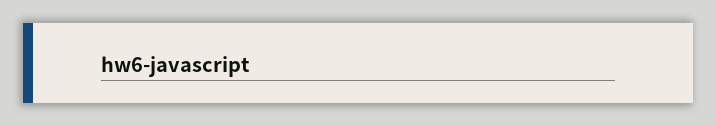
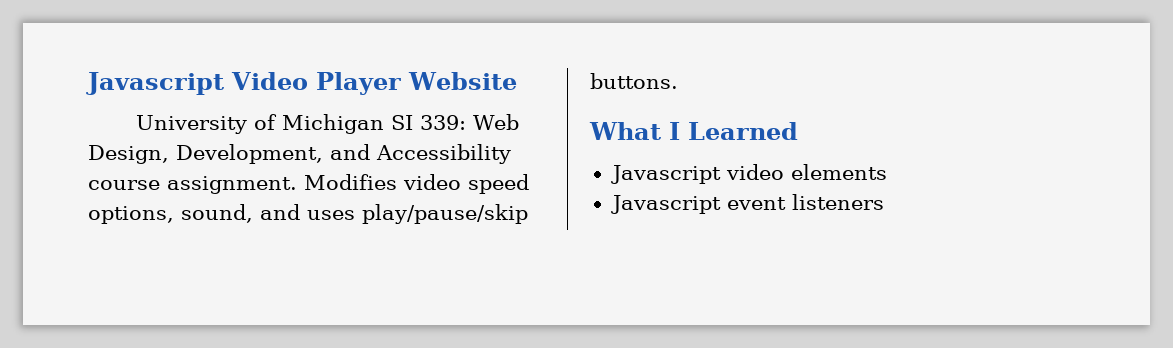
- hw6-javascript
+ Javascript Video Player Website
+ University of Michigan SI 339: Web Design, Development, and Accessibility course assignment. Modifies video speed options, sound, and uses play/pause/skip buttons.
+ What I Learned
+ Javascript video elements
+ Javascript event listeners

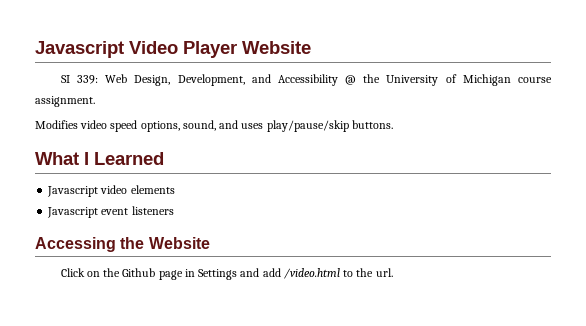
- University of Michigan SI 339: Web Design, Development, and Accessibility course assignment. Modifies video speed options, sound, and uses play/pause/skip buttons.
+ SI 339: Web Design, Development, and Accessibility @ the University of Michigan course assignment.
+ Modifies video speed options, sound, and uses play/pause/skip buttons.
+ Accessing the Website
+ Click on the Github page in Settings and add /video.html to the url.

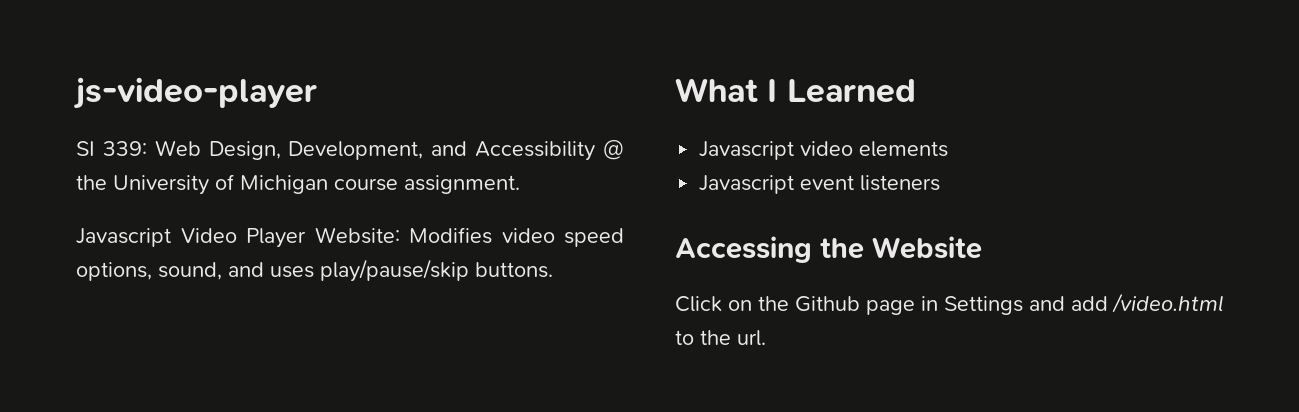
- Javascript Video Player Website
+ js-video-player
- Modifies video speed options, sound, and uses play/pause/skip buttons.
+ Javascript Video Player Website: Modifies video speed options, sound, and uses play/pause/skip buttons.

